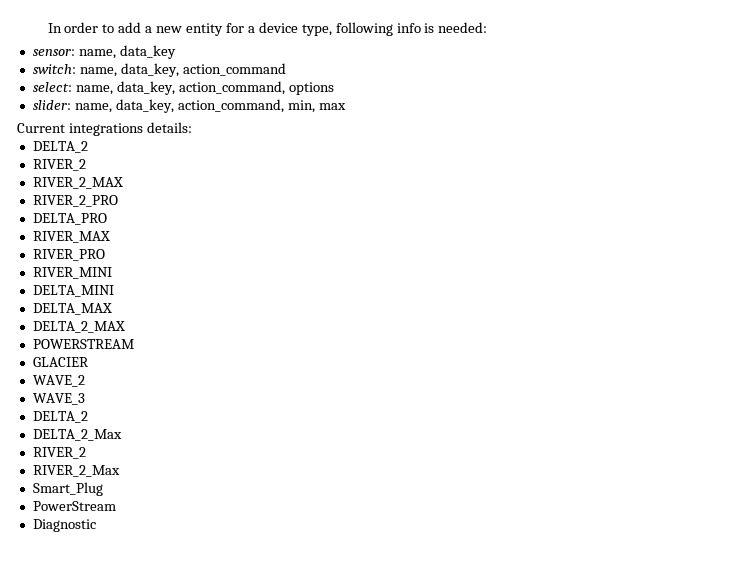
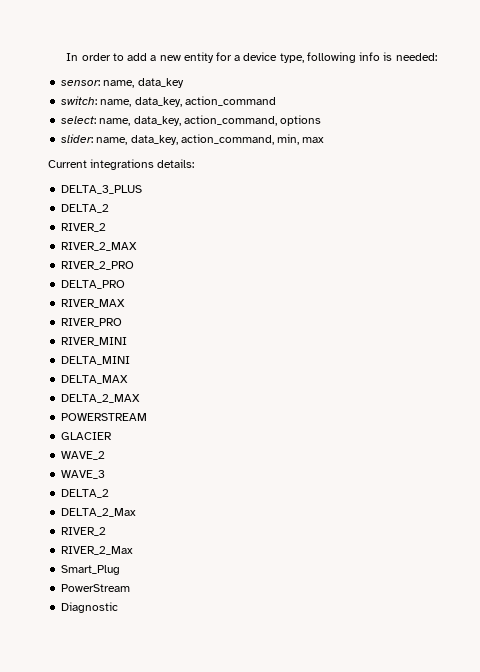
+ DELTA_3_PLUS

